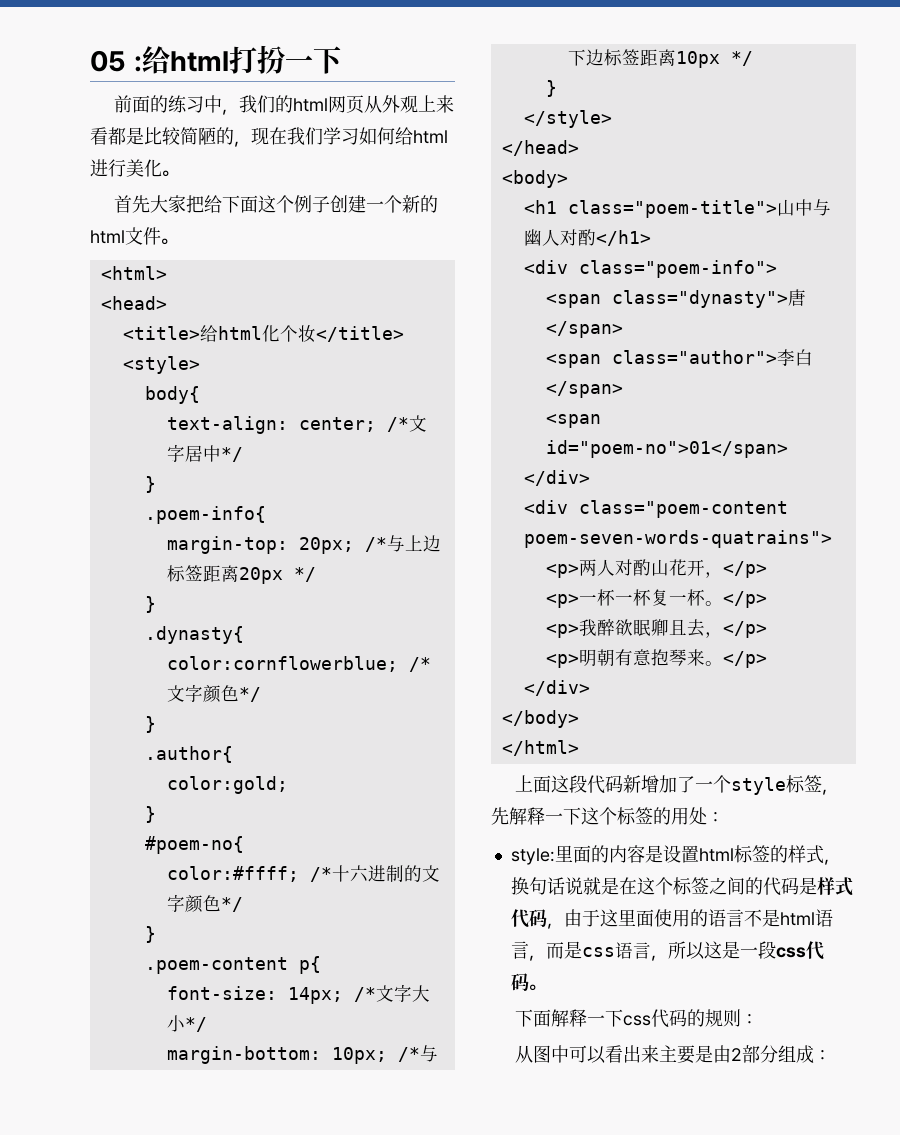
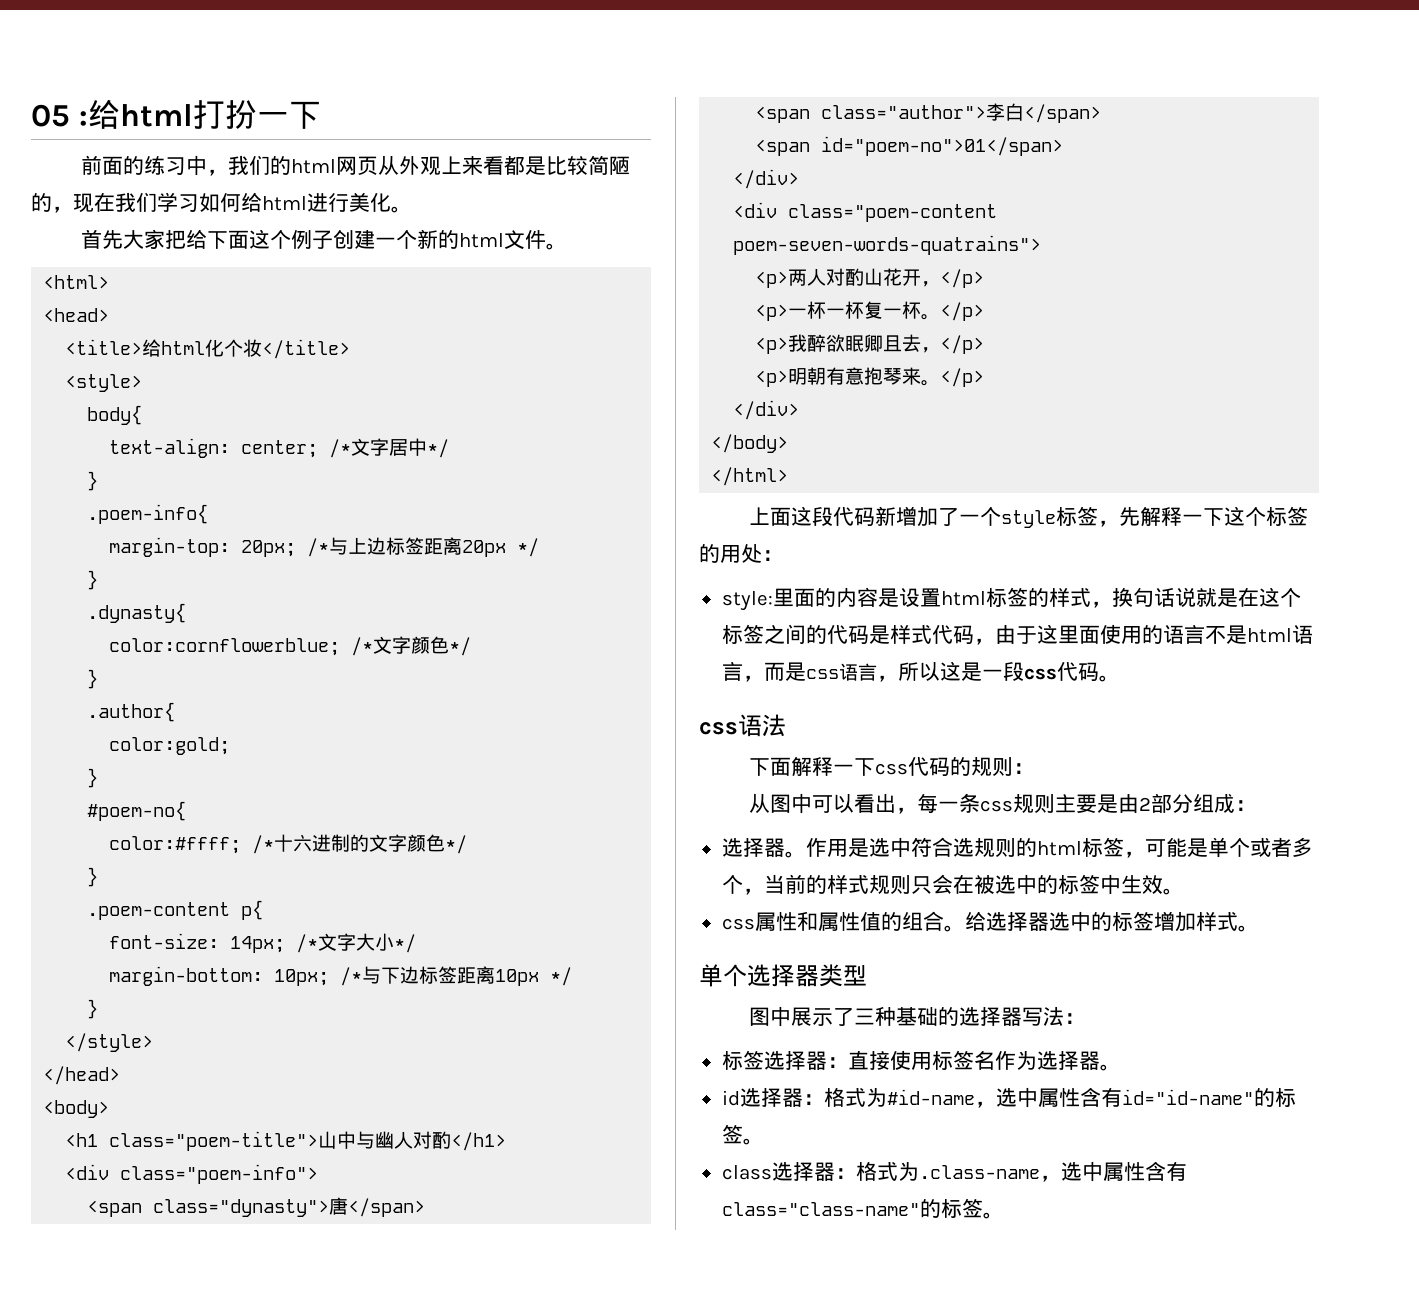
+ css语法
- 从图中可以看出来主要是由2部分组成：
+ 从图中可以看出，每一条css规则主要是由2部分组成：
+ 选择器。作用是选中符合选规则的html标签，可能是单个或者多个，当前的样式规则只会在被选中的标签中生效。
+ css属性和属性值的组合。给选择器选中的标签增加样式。
+ 单个选择器类型
+ 图中展示了三种基础的选择器写法：
+ 标签选择器：直接使用标签名作为选择器。
+ id选择器：格式为#id-name，选中属性含有id="id-name"的标签。
+ class选择器：格式为.class-name，选中属性含有class="class-name"的标签。

